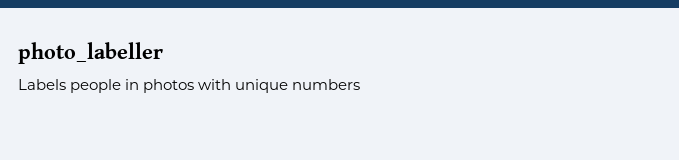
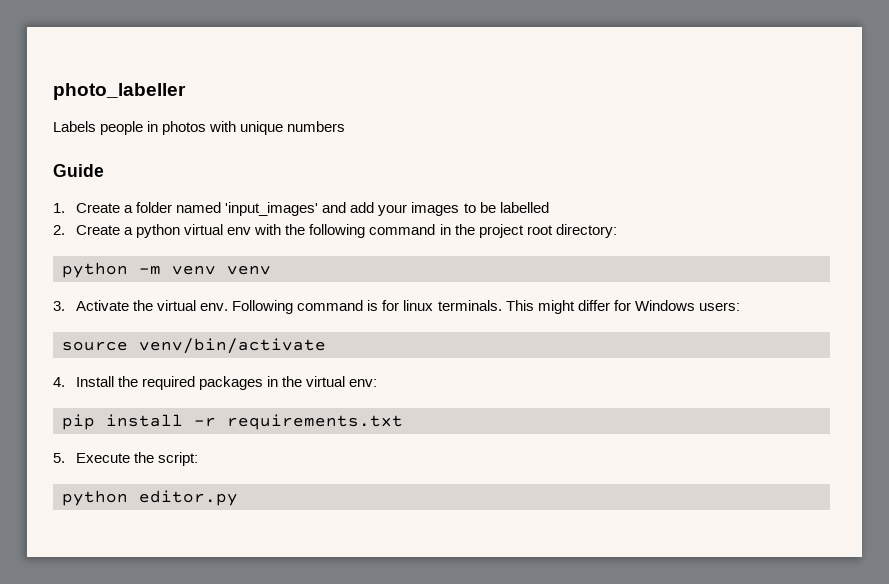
+ Guide
+ 1. Create a folder named 'input_images' and add your images to be labelled
+ 2. Create a python virtual env with the following command in the project root directory:
+ python -m venv venv
+ 3. Activate the virtual env. Following command is for linux terminals. This might differ for Windows users:
+ source venv/bin/activate
+ 4. Install the required packages in the virtual env:
+ pip install -r requirements.txt
+ 5. Execute the script:
+ python editor.py

